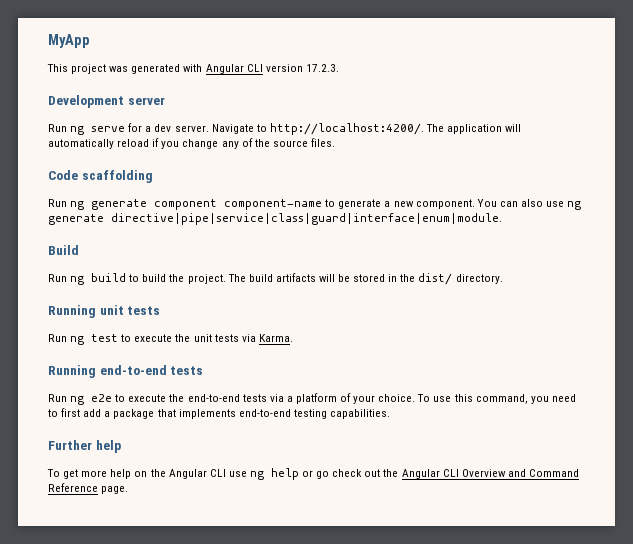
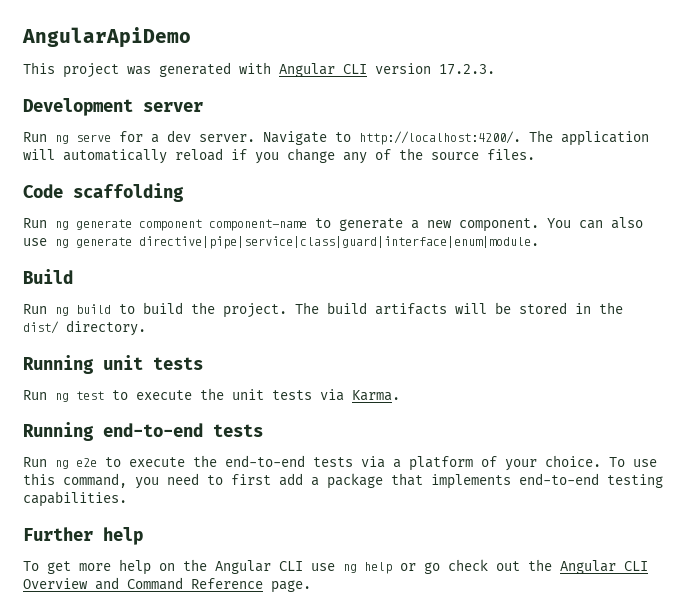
- MyApp
+ AngularApiDemo

